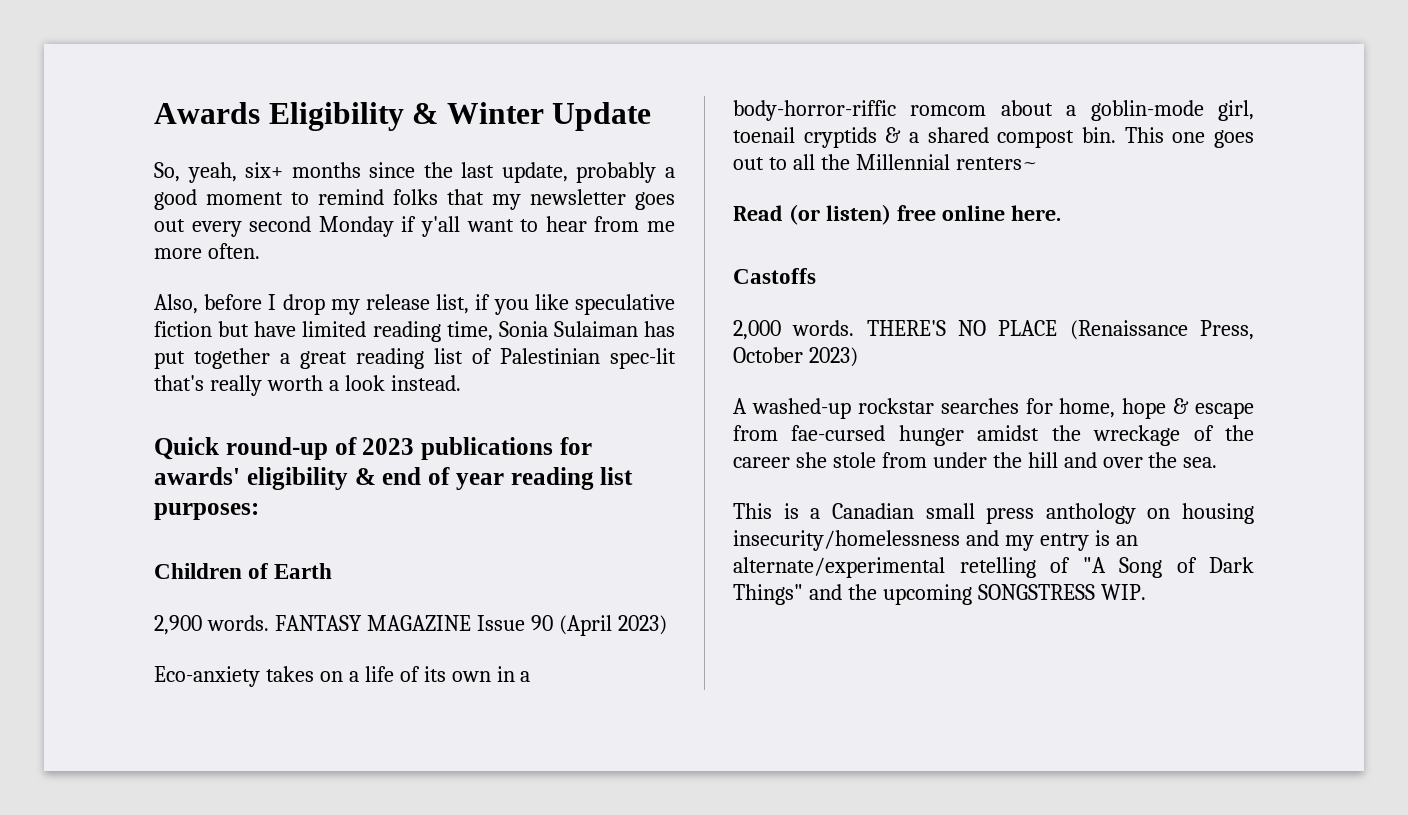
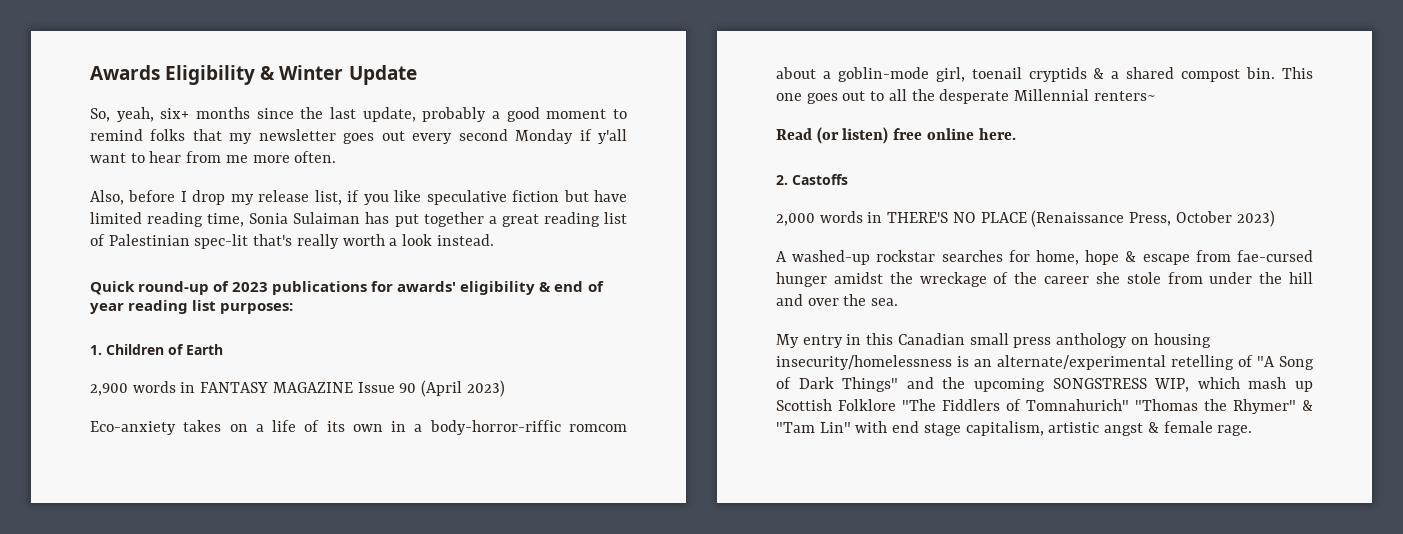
- Children of Earth
+ 1. Children of Earth
- 2,900 words. FANTASY MAGAZINE Issue 90 (April 2023)
+ 2,900 words in FANTASY MAGAZINE Issue 90 (April 2023)
- This one goes out to all the Millennial renters~
+ This one goes out to all the desperate Millennial renters~
- Castoffs
+ 2. Castoffs
- 2,000 words. THERE'S NO PLACE (Renaissance Press, October 2023)
+ 2,000 words in THERE'S NO PLACE (Renaissance Press, October 2023)
- This is a Canadian small press anthology on housing insecurity/homelessness and my entry is an alternate/experimental retelling of "A Song of Dark Things" and the upcoming SONGSTRESS WIP.
+ My entry in this Canadian small press anthology on housing insecurity/homelessness is an alternate/experimental retelling of "A Song of Dark Things" and the upcoming SONGSTRESS WIP, which mash up Scottish Folklore "The Fiddlers of Tomnahurich" "Thomas the Rhymer" & "Tam Lin" with end stage capitalism, artistic angst & female rage.

